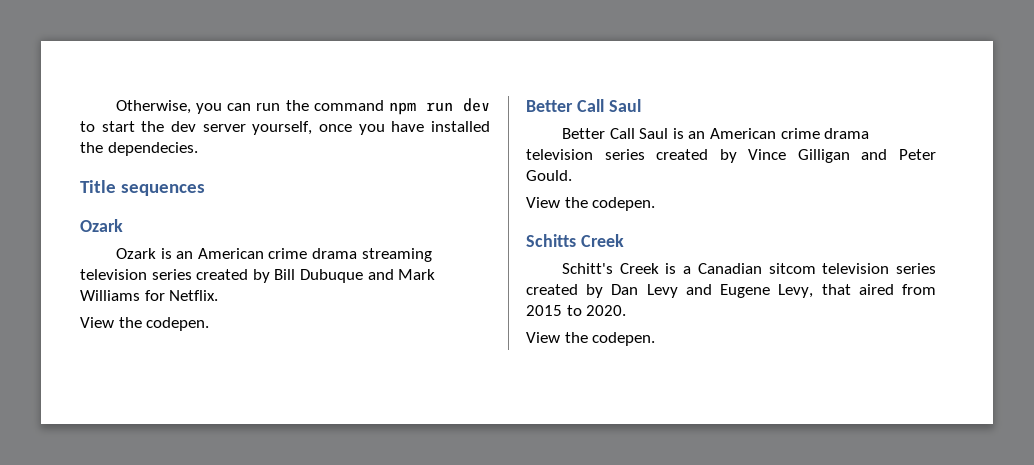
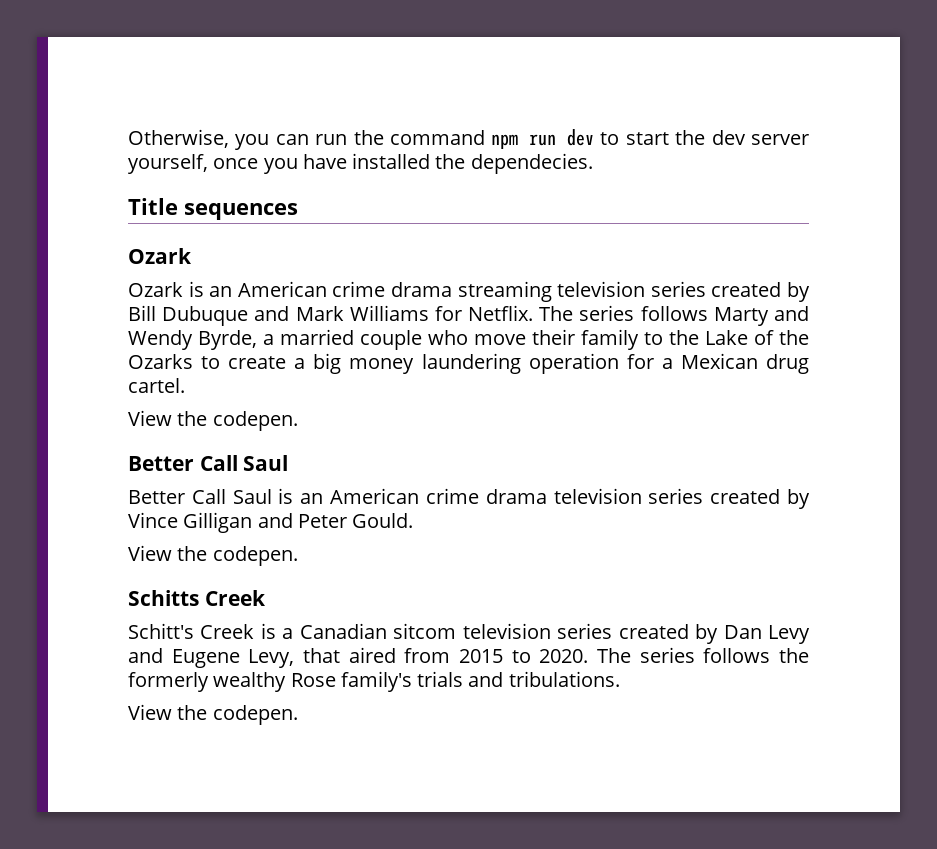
+ The series follows Marty and Wendy Byrde, a married couple who move their family to the Lake of the Ozarks to create a big money laundering operation for a Mexican drug cartel.
+ The series follows the formerly wealthy Rose family's trials and tribulations.

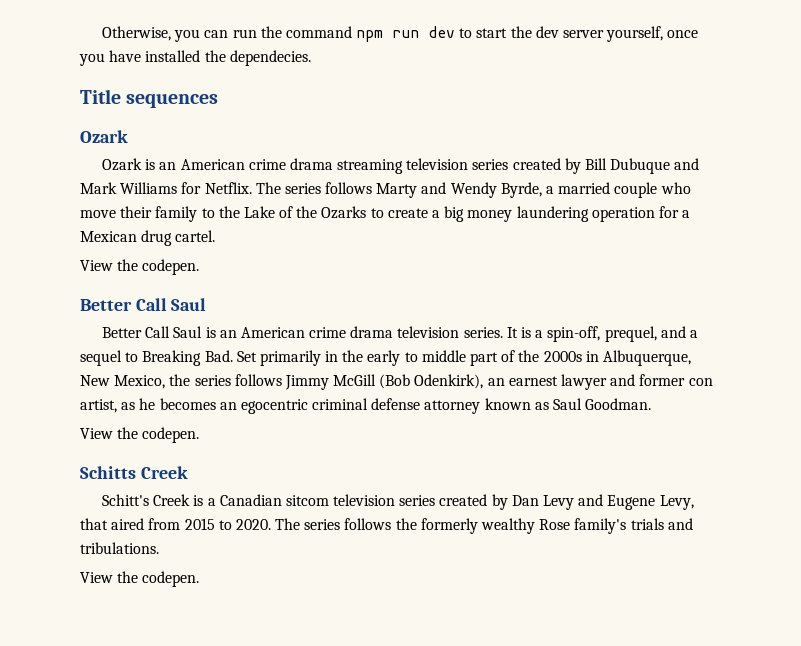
- Better Call Saul is an American crime drama television series created by Vince Gilligan and Peter Gould.
+ Better Call Saul is an American crime drama television series. It is a spin-off, prequel, and a sequel to Breaking Bad. Set primarily in the early to middle part of the 2000s in Albuquerque, New Mexico, the series follows Jimmy McGill (Bob Odenkirk), an earnest lawyer and former con artist, as he becomes an egocentric criminal defense attorney known as Saul Goodman.

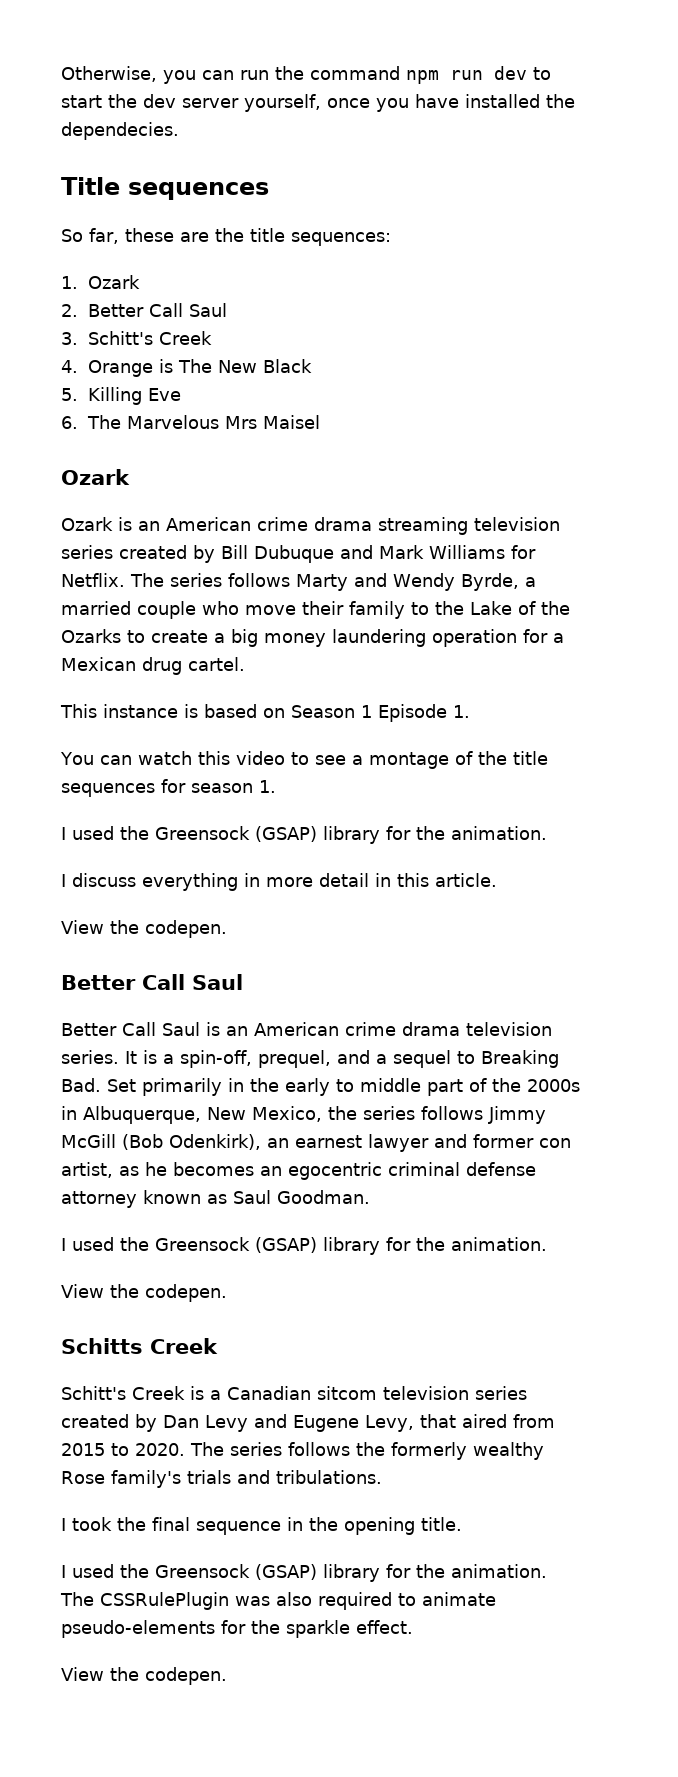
+ So far, these are the title sequences:
+ 1. Ozark
+ 2. Better Call Saul
+ 3. Schitt's Creek
+ 4. Orange is The New Black
+ 5. Killing Eve
+ 6. The Marvelous Mrs Maisel
+ This instance is based on Season 1 Episode 1.
+ You can watch this video to see a montage of the title sequences for season 1.
+ I used the Greensock (GSAP) library for the animation.
+ I discuss everything in more detail in this article.
  It is a spin-off, prequel, and a sequel to Breaking Bad. Set primarily in the early to middle part of the 2000s in Albuquerque, New Mexico, the series follows Jimmy McGill (Bob Odenkirk), an earnest lawyer and former con artist, as he becomes an egocentric criminal defense attorney known as Saul Goodman.
+ I used the Greensock (GSAP) library for the animation.
+ I took the final sequence in the opening title.
+ I used the Greensock (GSAP) library for the animation. The CSSRulePlugin was also required to animate pseudo-elements for the sparkle effect.

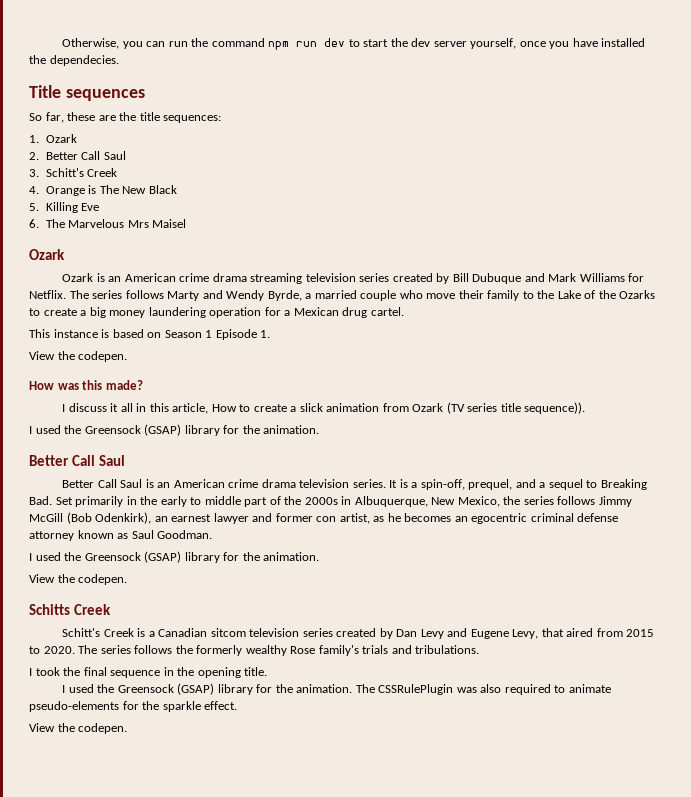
  This instance is based on Season 1 Episode 1.
- You can watch this video to see a montage of the title sequences for season 1.
+ View the codepen.
+ How was this made?
+ I discuss it all in this article, How to create a slick animation from Ozark (TV series title sequence)).
  I used the Greensock (GSAP) library for the animation.
- I discuss everything in more detail in this article.
- View the codepen.

